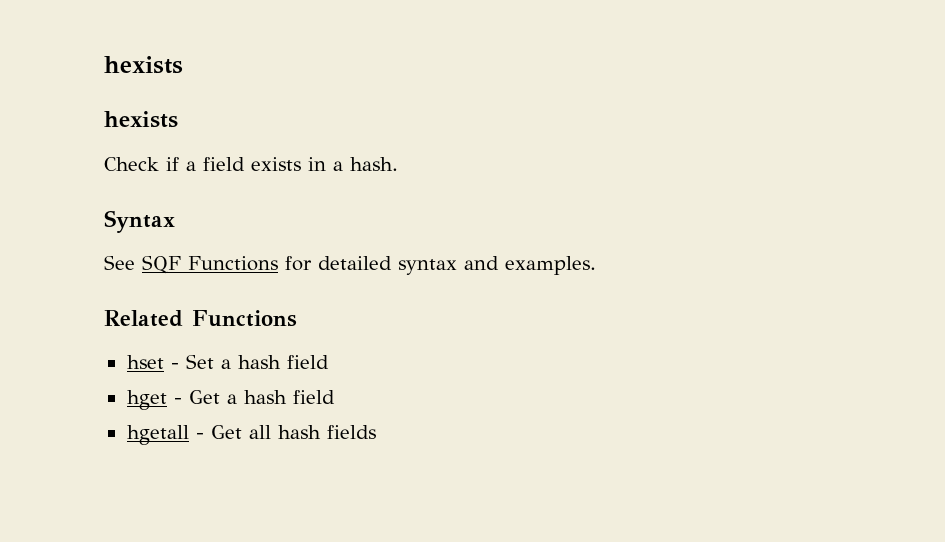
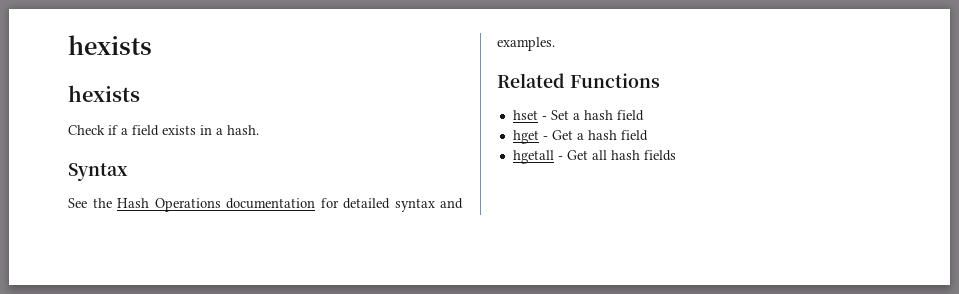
- See SQF Functions for detailed syntax and examples.
+ See the Hash Operations documentation for detailed syntax and examples.

